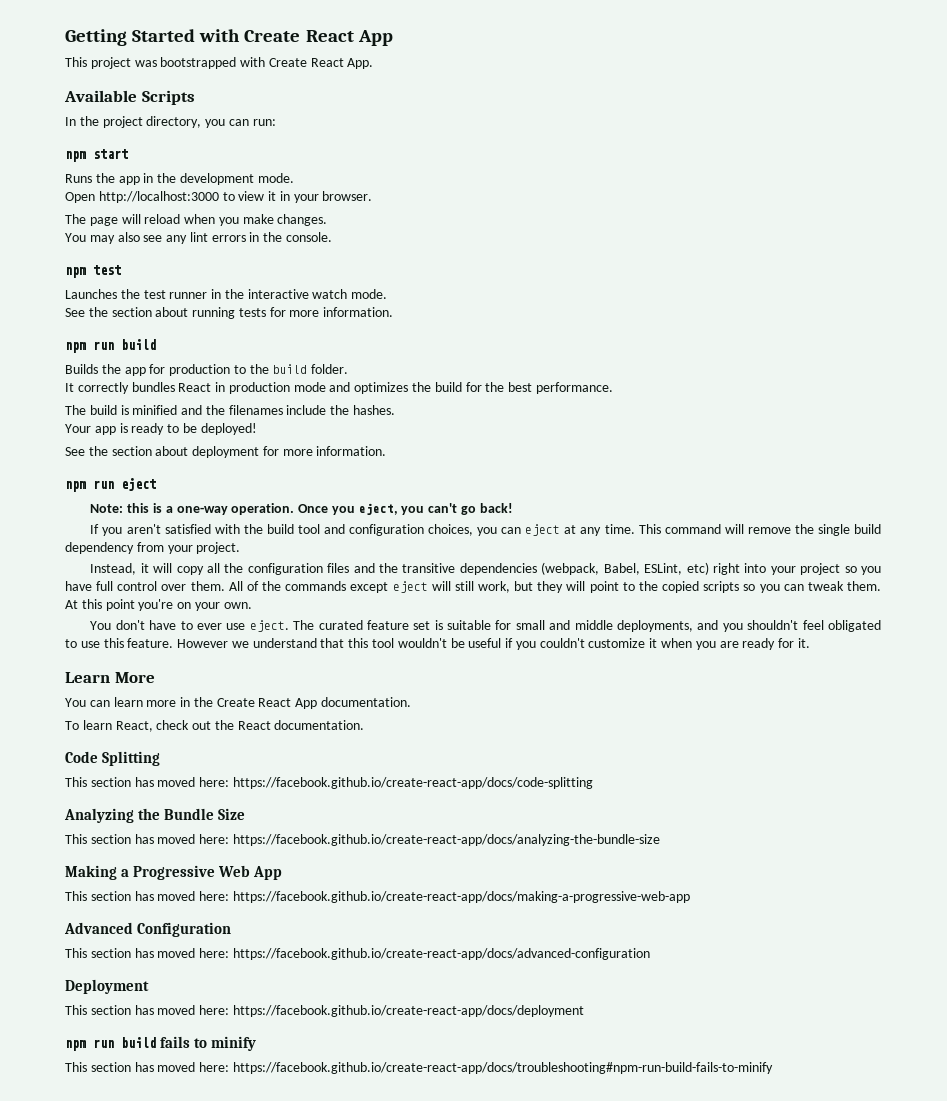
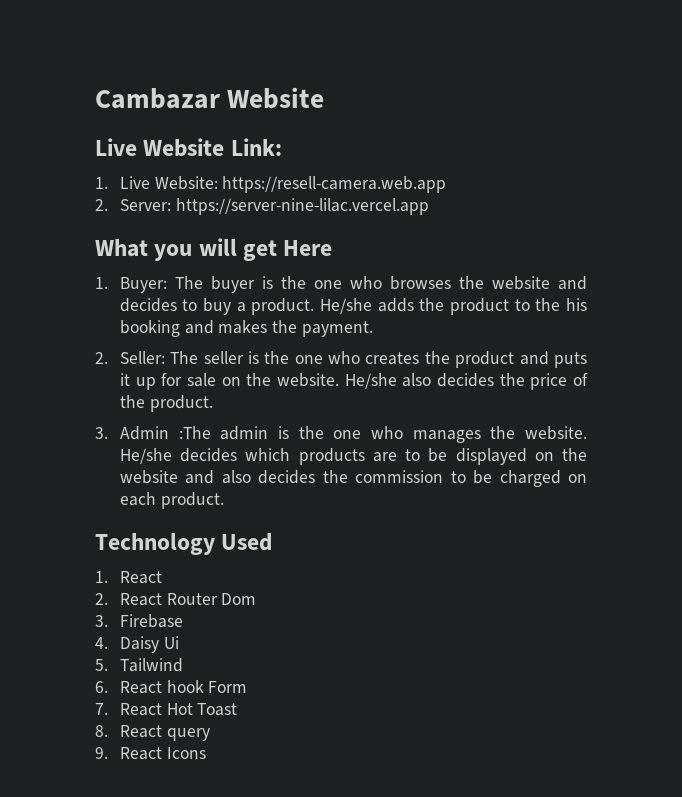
- Getting Started with Create React App
- This project was bootstrapped with Create React App.
- Available Scripts
- In the project directory, you can run:
- npm start
- Runs the app in the development mode.
- Open http://localhost:3000 to view it in your browser.
- The page will reload when you make changes.
- You may also see any lint errors in the console.
- npm test
- Launches the test runner in the interactive watch mode.
- See the section about running tests for more information.
- npm run build
- Builds the app for production to the build folder.
- It correctly bundles React in production mode and optimizes the build for the best performance.
- The build is minified and the filenames include the hashes.
- Your app is ready to be deployed!
- See the section about deployment for more information.
- npm run eject
- Note: this is a one-way operation. Once you eject, you can't go back!
- If you aren't satisfied with the build tool and configuration choices, you can eject at any time. This command will remove the single build dependency from your project.
- Instead, it will copy all the configuration files and the transitive dependencies (webpack, Babel, ESLint, etc) right into your project so you have full control over them. All of the commands except eject will still work, but they will point to the copied scripts so you can tweak them. At this point you're on your own.
- You don't have to ever use eject. The curated feature set is suitable for small and middle deployments, and you shouldn't feel obligated to use this feature. However we understand that this tool wouldn't be useful if you couldn't customize it when you are ready for it.
- Learn More
- You can learn more in the Create React App documentation.
- To learn React, check out the React documentation.
- Code Splitting
- This section has moved here: https://facebook.github.io/create-react-app/docs/code-splitting
- Analyzing the Bundle Size
- This section has moved here: https://facebook.github.io/create-react-app/docs/analyzing-the-bundle-size
- Making a Progressive Web App
- This section has moved here: https://facebook.github.io/create-react-app/docs/making-a-progressive-web-app
- Advanced Configuration
- This section has moved here: https://facebook.github.io/create-react-app/docs/advanced-configuration
- Deployment
- This section has moved here: https://facebook.github.io/create-react-app/docs/deployment
- npm run build fails to minify
- This section has moved here: https://facebook.github.io/create-react-app/docs/troubleshooting#npm-run-build-fails-to-minify
+ Cambazar Website
+ Live Website Link:
+ 1. Live Website: https://resell-camera.web.app
+ 2. Server: https://server-nine-lilac.vercel.app
+ What you will get Here
+ 1. Buyer: The buyer is the one who browses the website and decides to buy a product. He/she adds the product to the his booking and makes the payment.
+ 2. Seller: The seller is the one who creates the product and puts it up for sale on the website. He/she also decides the price of the product.
+ 3. Admin :The admin is the one who manages the website. He/she decides which products are to be displayed on the website and also decides the commission to be charged on each product.
+ Technology Used
+ 1. React
+ 2. React Router Dom
+ 3. Firebase
+ 4. Daisy Ui
+ 5. Tailwind
+ 6. React hook Form
+ 7. React Hot Toast
+ 8. React query
+ 9. React Icons

